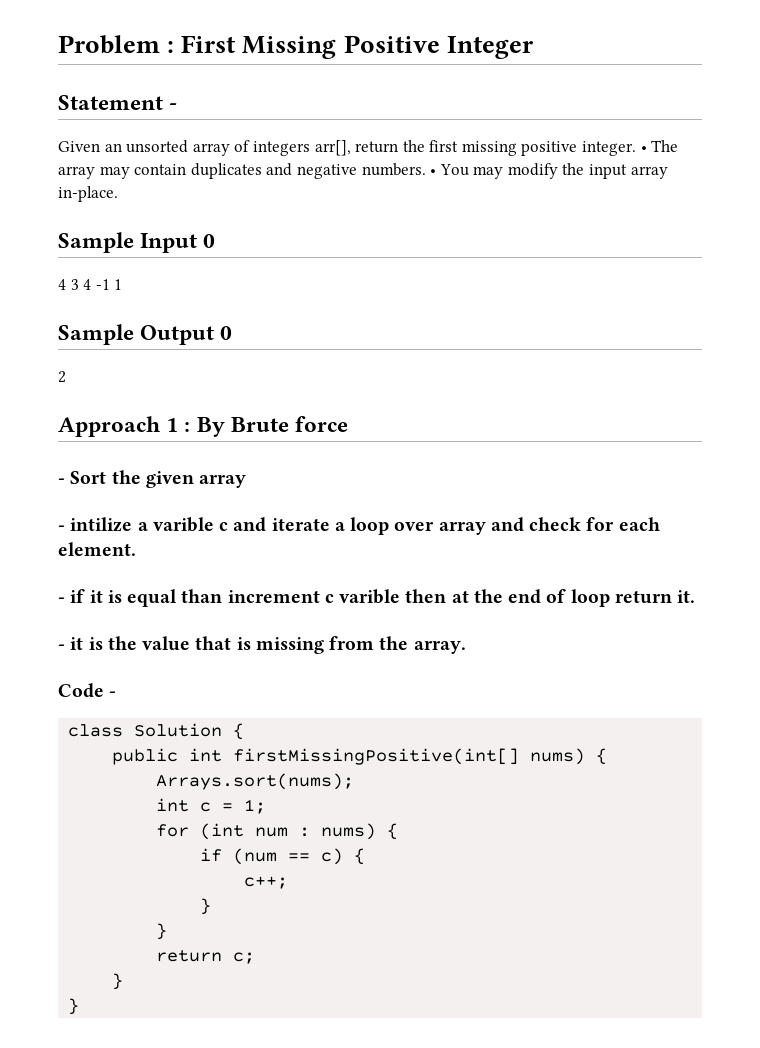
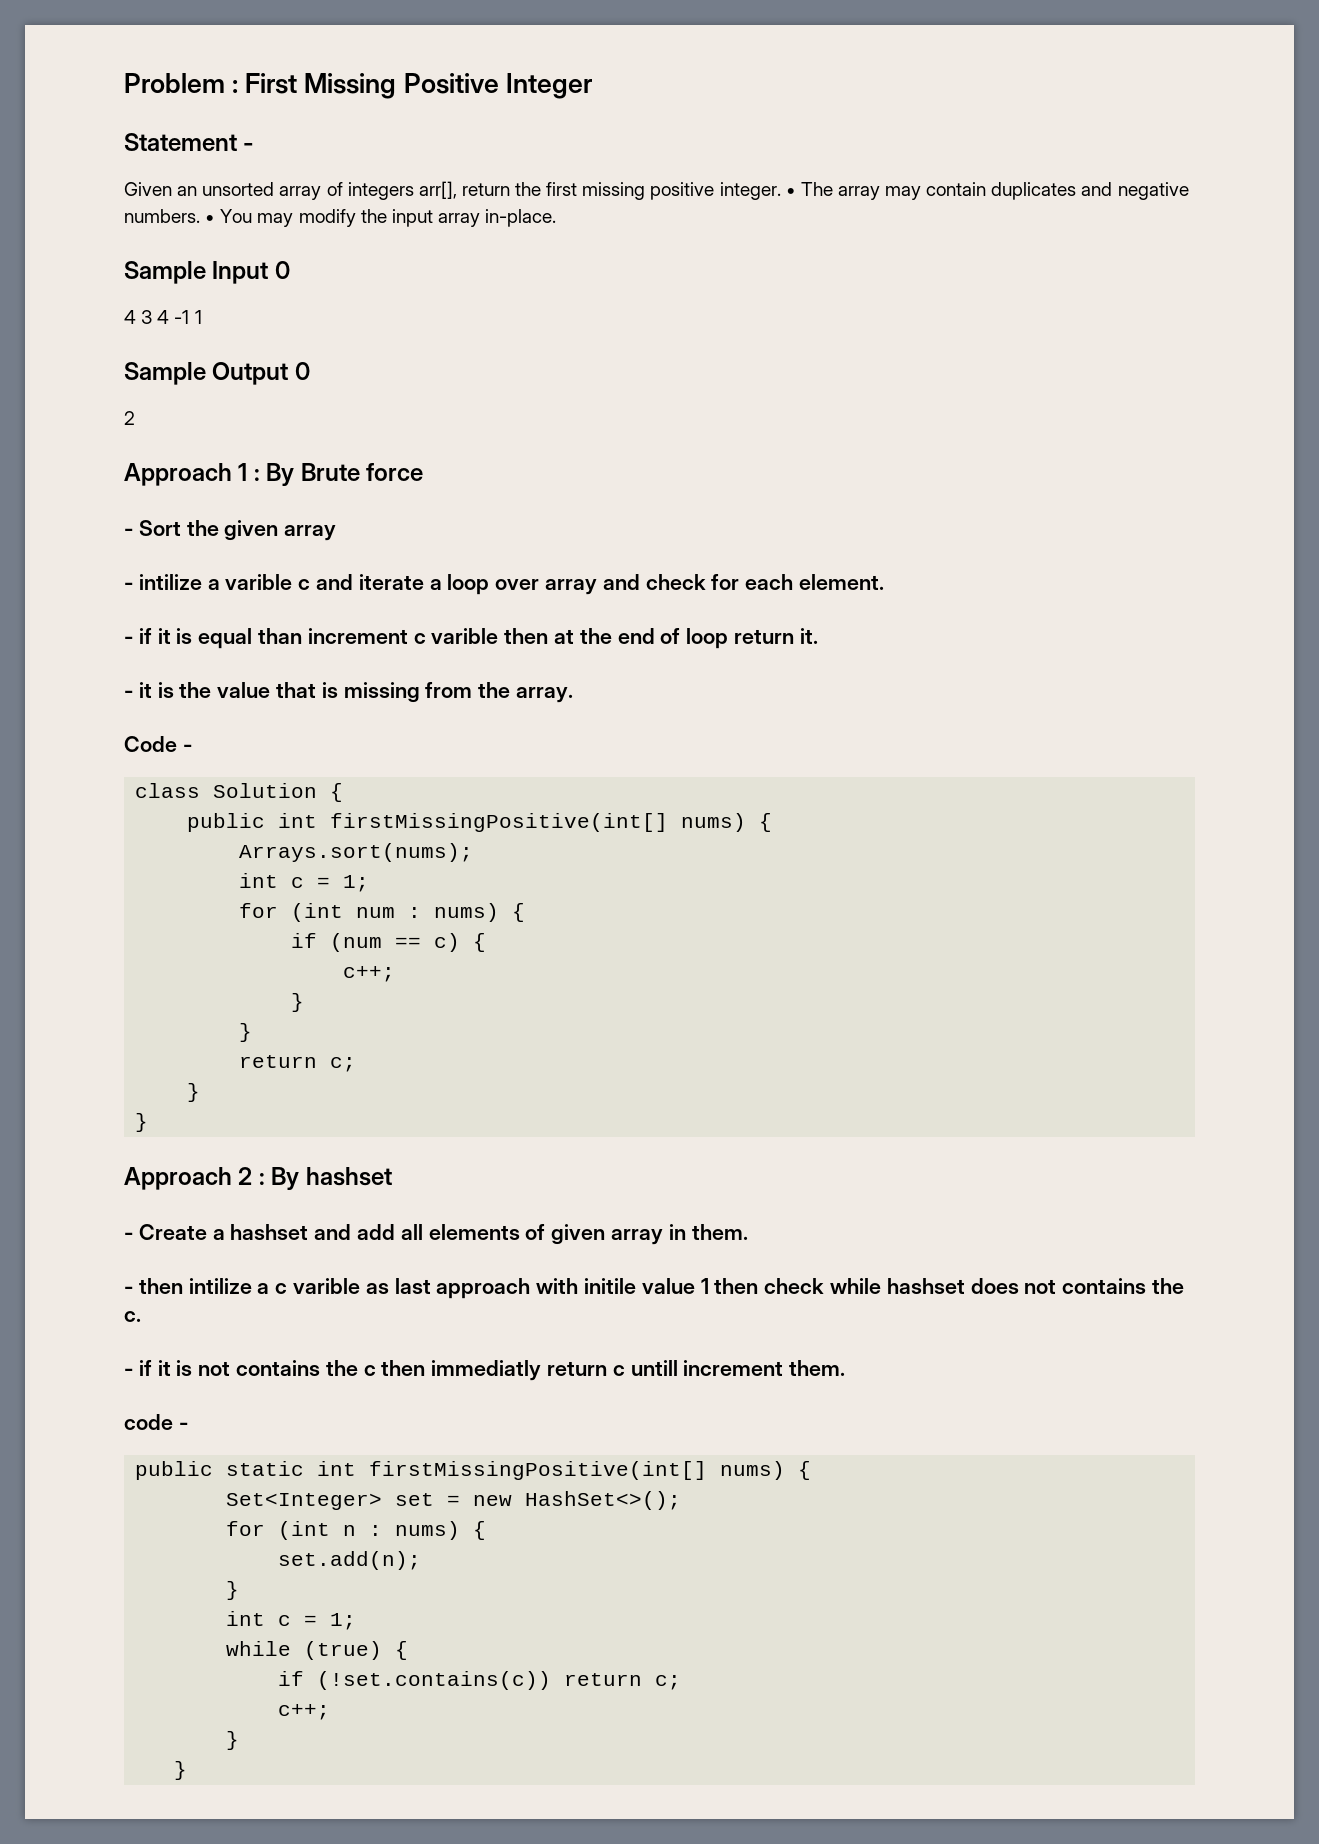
+ Approach 2 : By hashset
+ - Create a hashset and add all elements of given array in them.
+ - then intilize a c varible as last approach with initile value 1 then check while hashset does not contains the c.
+ - if it is not contains the c then immediatly return c untill increment them.
+ code -
+ public static int firstMissingPositive(int[] nums) {
+ Set<Integer> set = new HashSet<>();
+ for (int n : nums) {
+ set.add(n);
+ }
+ int c = 1;
+ while (true) {
+ if (!set.contains(c)) return c;
+ c++;
+ }
+ }

